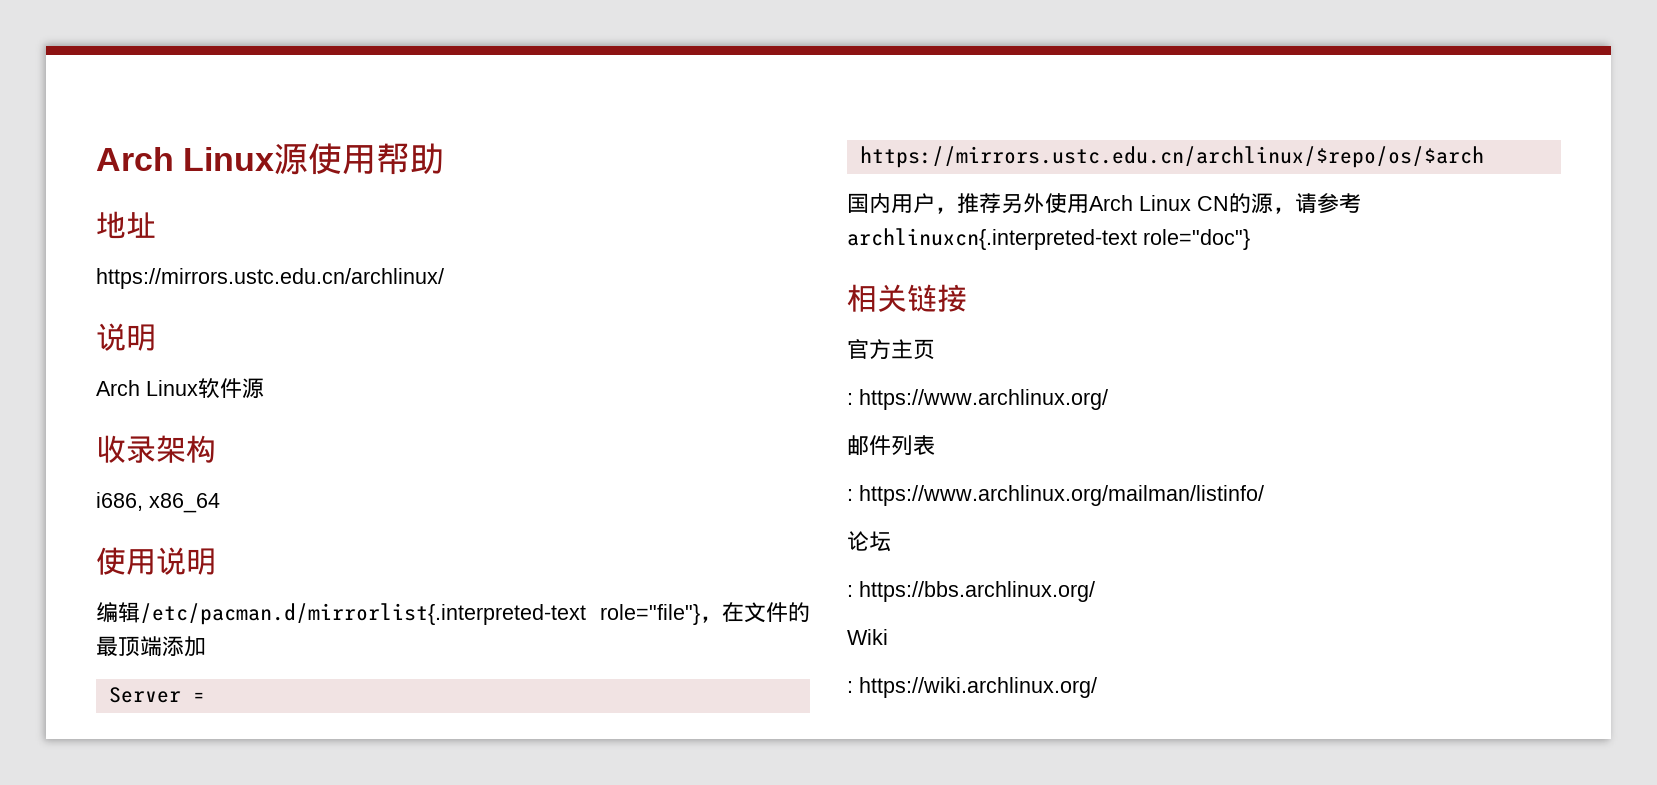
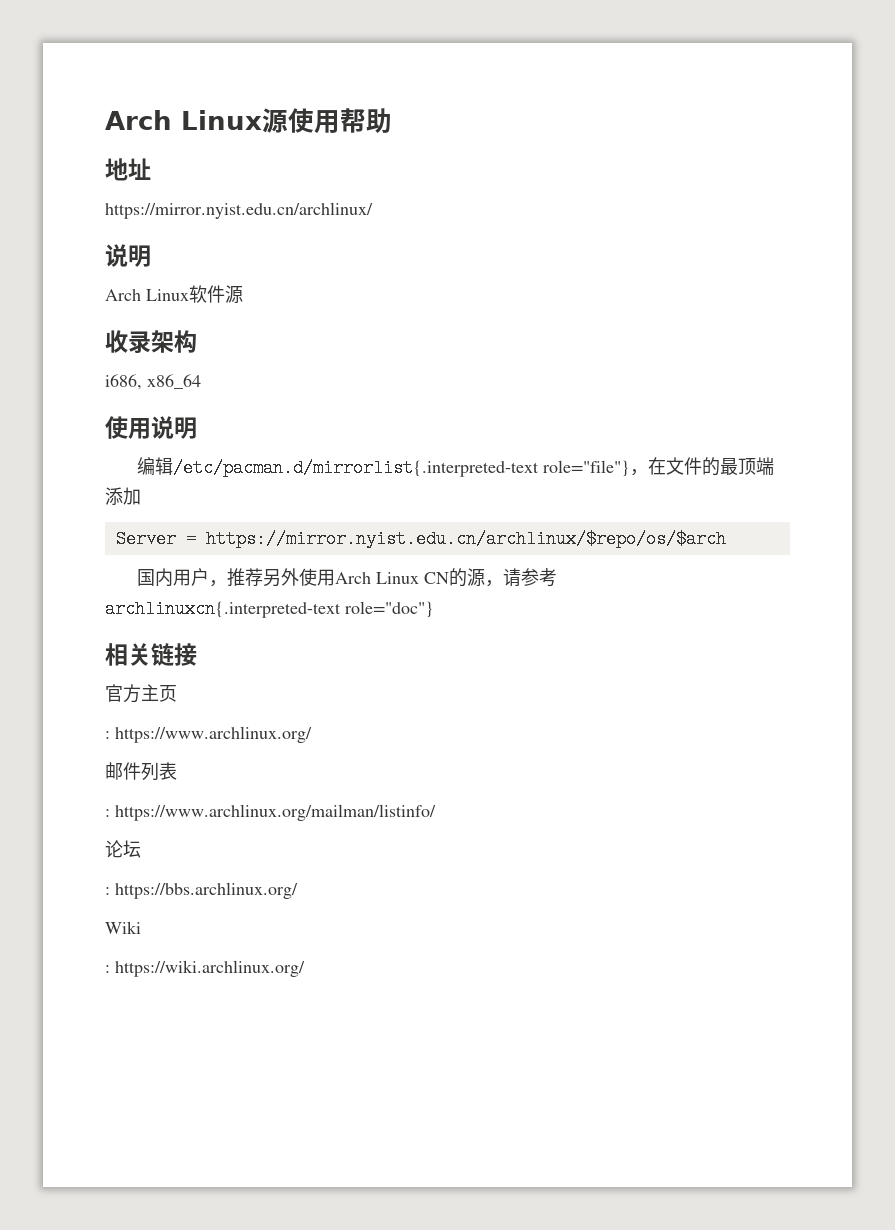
- https://mirrors.ustc.edu.cn/archlinux/
+ https://mirror.nyist.edu.cn/archlinux/
- Server = https://mirrors.ustc.edu.cn/archlinux/$repo/os/$arch
+ Server = https://mirror.nyist.edu.cn/archlinux/$repo/os/$arch

